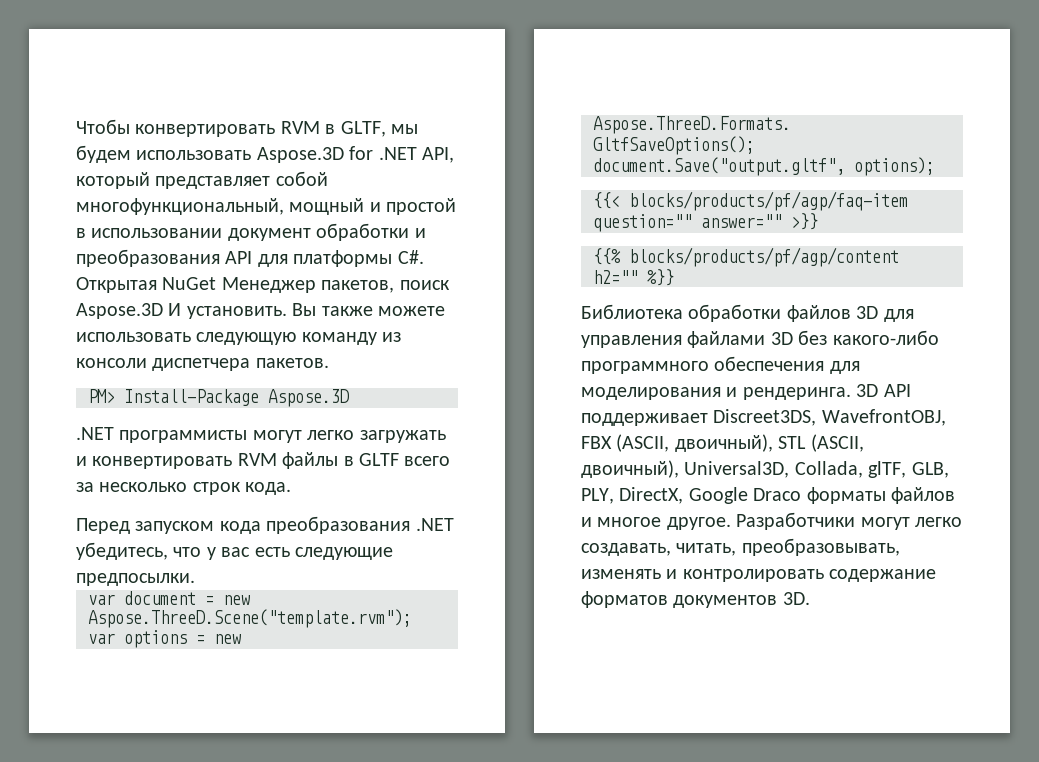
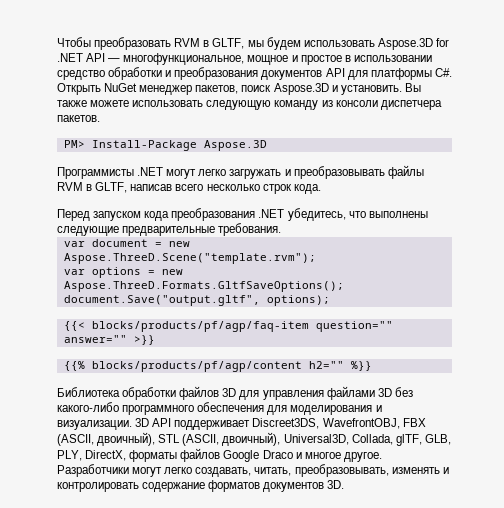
- Чтобы конвертировать RVM в GLTF, мы будем использовать Aspose.3D for .NET API, который представляет собой многофункциональный, мощный и простой в использовании документ обработки и преобразования API для платформы C#. Открытая NuGet Менеджер пакетов, поиск Aspose.3D И установить.
+ Чтобы преобразовать RVM в GLTF, мы будем использовать Aspose.3D for .NET API — многофункциональное, мощное и простое в использовании средство обработки и преобразования документов API для платформы C#. Открыть NuGet менеджер пакетов, поиск Aspose.3D и установить.
- .NET программисты могут легко загружать и конвертировать RVM файлы в GLTF всего за несколько строк кода.
+ Программисты .NET могут легко загружать и преобразовывать файлы RVM в GLTF, написав всего несколько строк кода.
- Перед запуском кода преобразования .NET убедитесь, что у вас есть следующие предпосылки.
+ Перед запуском кода преобразования .NET убедитесь, что выполнены следующие предварительные требования.
- Библиотека обработки файлов 3D для управления файлами 3D без какого-либо программного обеспечения для моделирования и рендеринга.
+ Библиотека обработки файлов 3D для управления файлами 3D без какого-либо программного обеспечения для моделирования и визуализации.
- 3D API поддерживает Discreet3DS, WavefrontOBJ, FBX (ASCII, двоичный), STL (ASCII, двоичный), Universal3D, Collada, glTF, GLB, PLY, DirectX, Google Draco форматы файлов и многое другое.
+ 3D API поддерживает Discreet3DS, WavefrontOBJ, FBX (ASCII, двоичный), STL (ASCII, двоичный), Universal3D, Collada, glTF, GLB, PLY, DirectX, форматы файлов Google Draco и многое другое.

